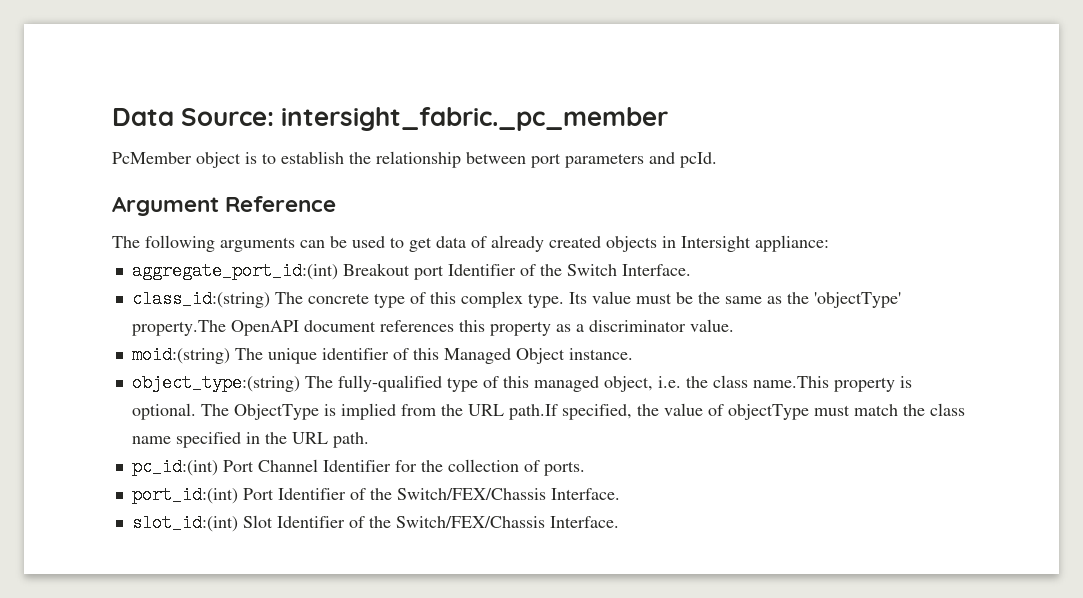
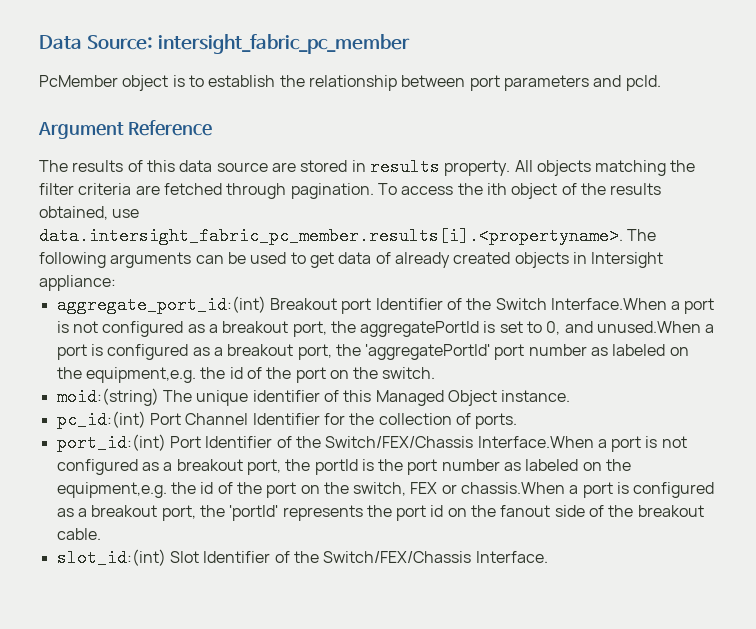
- Data Source: intersight_fabric._pc_member
+ Data Source: intersight_fabric_pc_member
- The following arguments can be used to get data of already created objects in Intersight appliance:
+ The results of this data source are stored in results property. All objects matching the filter criteria are fetched through pagination. To access the ith object of the results obtained, use data.intersight_fabric_pc_member.results[i].<propertyname>. The following arguments can be used to get data of already created objects in Intersight appliance:
- aggregate_port_id:(int) Breakout port Identifier of the Switch Interface.
- class_id:(string) The concrete type of this complex type. Its value must be the same as the 'objectType' property.The OpenAPI document references this property as a discriminator value.
+ aggregate_port_id:(int) Breakout port Identifier of the Switch Interface.When a port is not configured as a breakout port, the aggregatePortId is set to 0, and unused.When a port is configured as a breakout port, the 'aggregatePortId' port number as labeled on the equipment,e.g. the id of the port on the switch.
- object_type:(string) The fully-qualified type of this managed object, i.e. the class name.This property is optional. The ObjectType is implied from the URL path.If specified, the value of objectType must match the class name specified in the URL path.
- port_id:(int) Port Identifier of the Switch/FEX/Chassis Interface.
+ port_id:(int) Port Identifier of the Switch/FEX/Chassis Interface.When a port is not configured as a breakout port, the portId is the port number as labeled on the equipment,e.g. the id of the port on the switch, FEX or chassis.When a port is configured as a breakout port, the 'portId' represents the port id on the fanout side of the breakout cable.

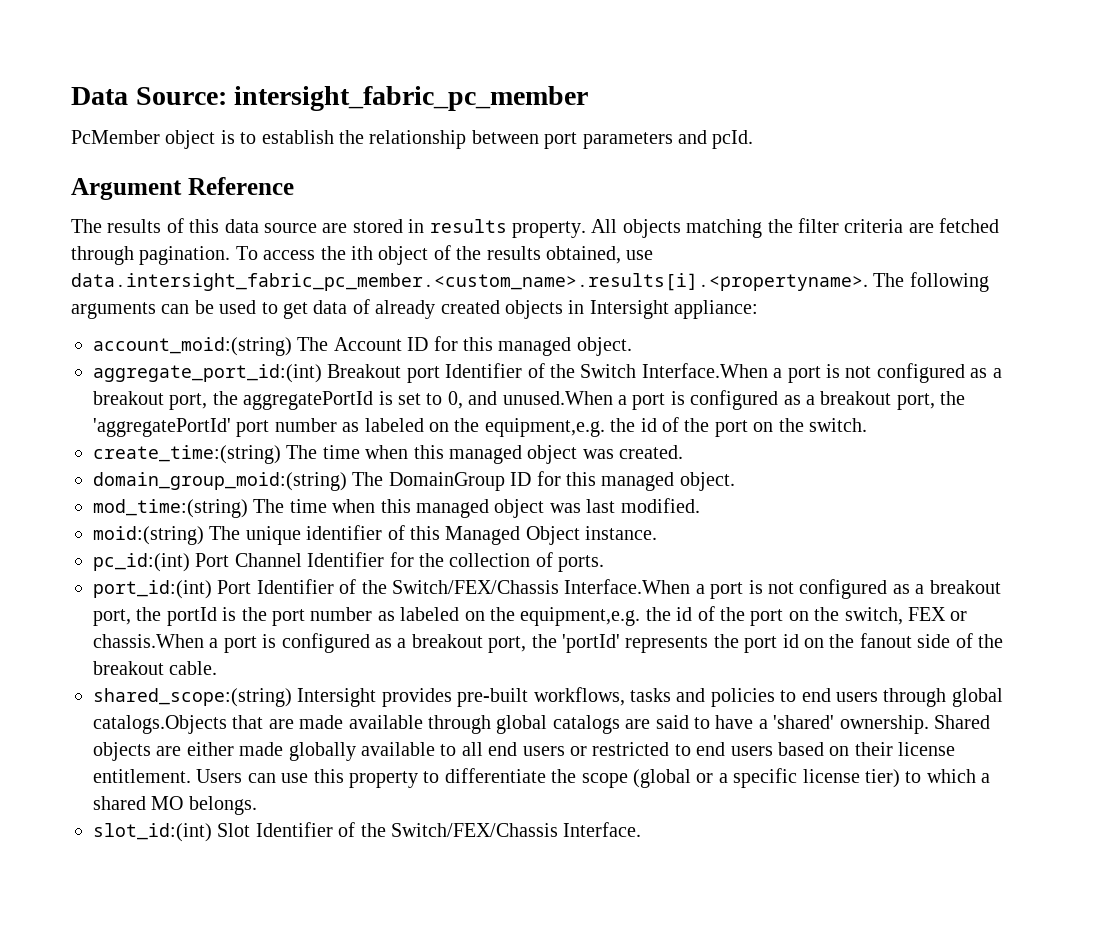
- To access the ith object of the results obtained, use data.intersight_fabric_pc_member.results[i].<propertyname>. The following arguments can be used to get data of already created objects in Intersight appliance:
+ To access the ith object of the results obtained, use data.intersight_fabric_pc_member.<custom_name>.results[i].<propertyname>. The following arguments can be used to get data of already created objects in Intersight appliance:
+ account_moid:(string) The Account ID for this managed object.
+ create_time:(string) The time when this managed object was created.
+ domain_group_moid:(string) The DomainGroup ID for this managed object.
+ mod_time:(string) The time when this managed object was last modified.
+ shared_scope:(string) Intersight provides pre-built workflows, tasks and policies to end users through global catalogs.Objects that are made available through global catalogs are said to have a 'shared' ownership. Shared objects are either made globally available to all end users or restricted to end users based on their license entitlement. Users can use this property to differentiate the scope (global or a specific license tier) to which a shared MO belongs.

